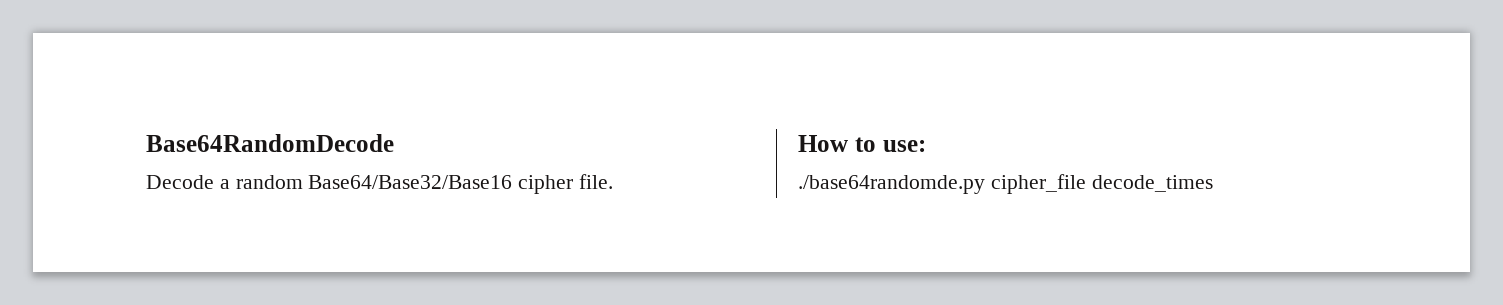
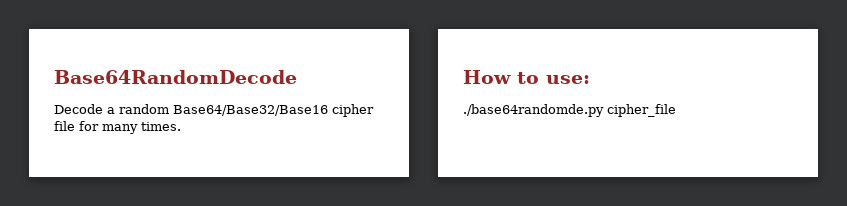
- Decode a random Base64/Base32/Base16 cipher file.
+ Decode a random Base64/Base32/Base16 cipher file for many times.
- ./base64randomde.py cipher_file decode_times
+ ./base64randomde.py cipher_file

